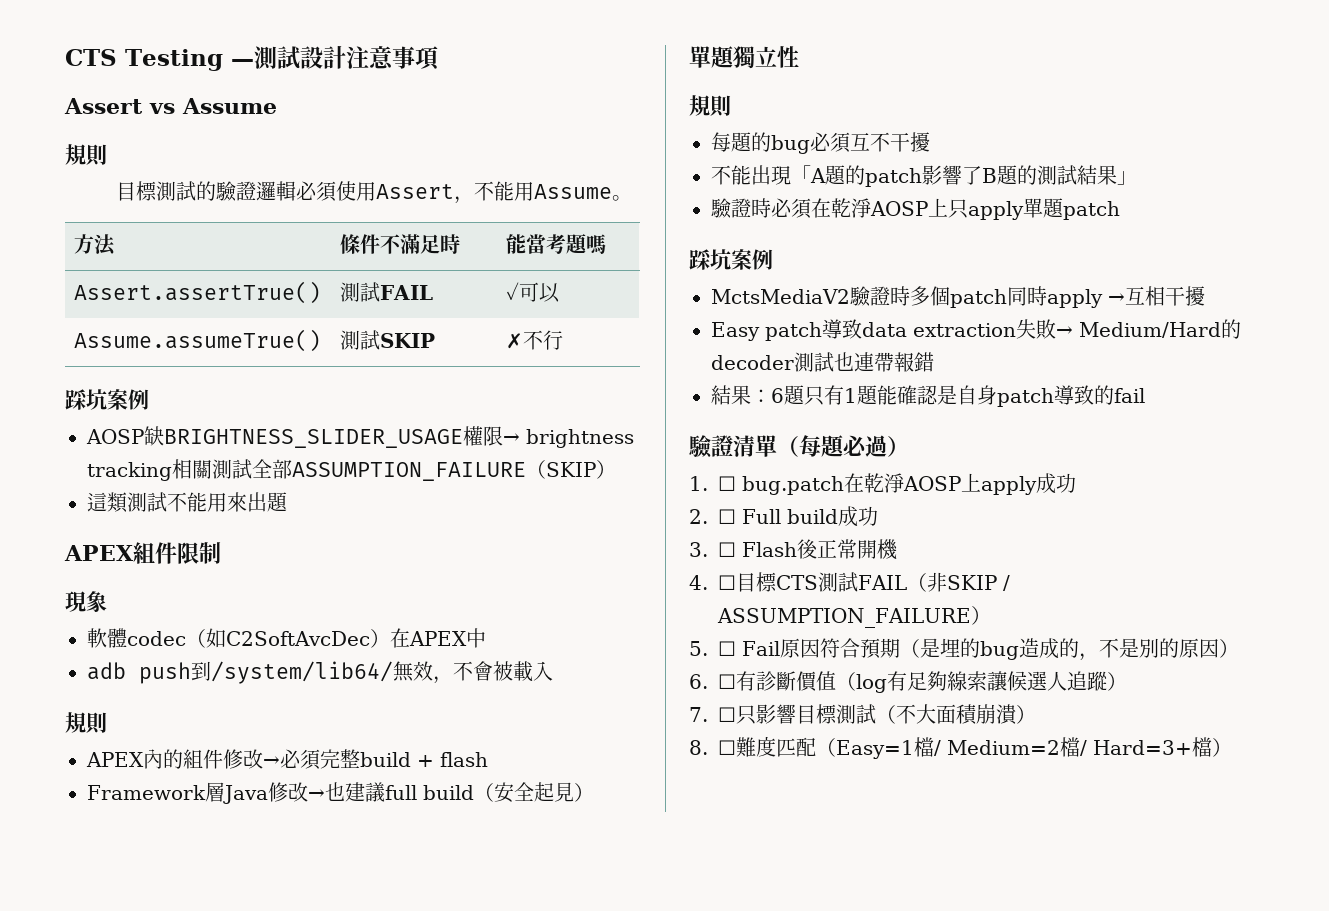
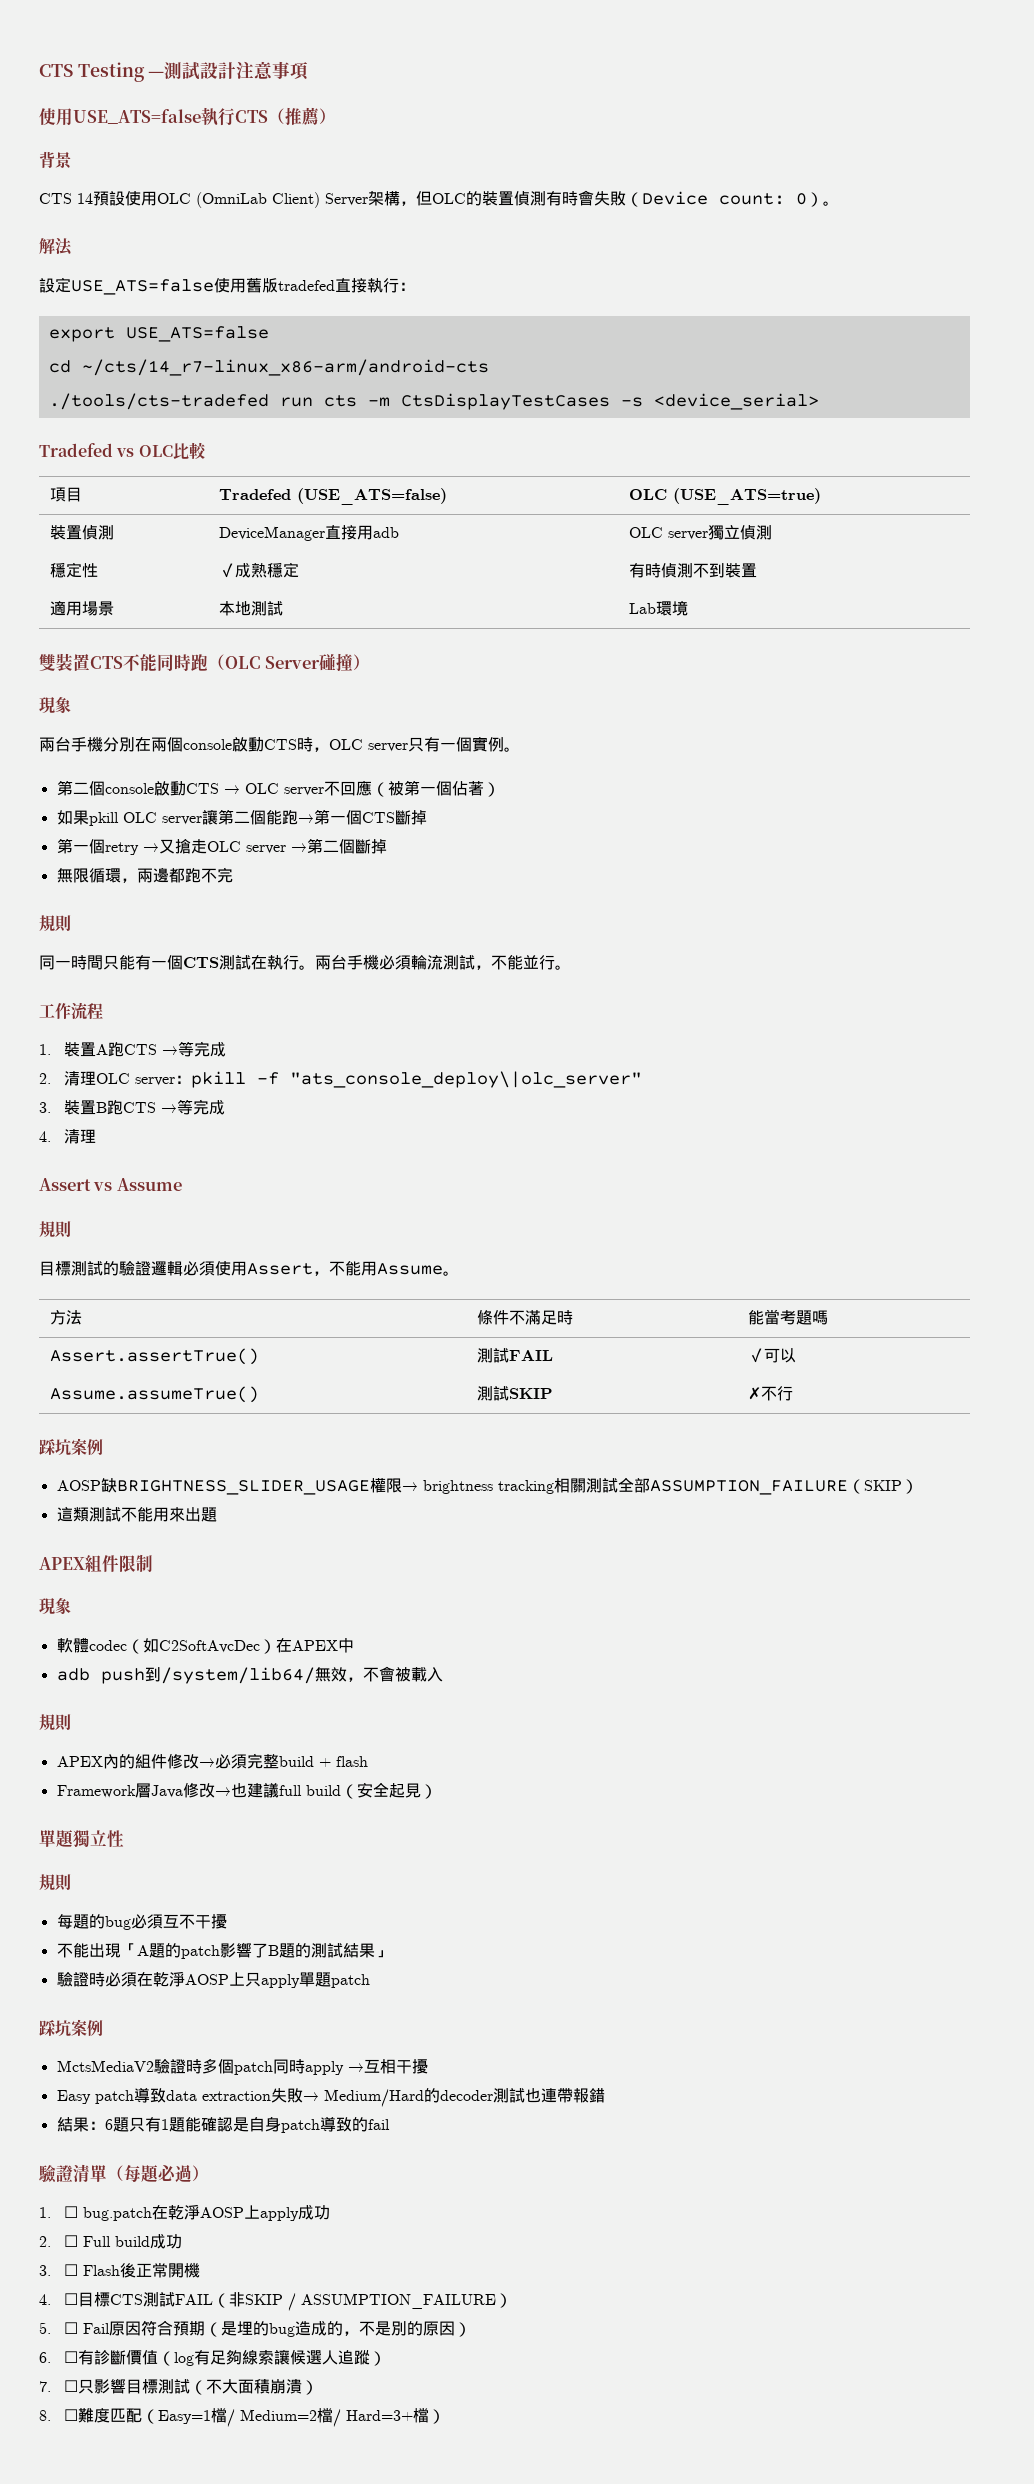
+ 使用USE_ATS=false執行CTS（推薦）
+ 背景
+ CTS 14預設使用OLC (OmniLab Client) Server架構，但OLC的裝置偵測有時會失敗（Device count: 0）。
+ 解法
+ 設定USE_ATS=false使用舊版tradefed直接執行：
+ export USE_ATS=false
+ cd ~/cts/14_r7-linux_x86-arm/android-cts
+ ./tools/cts-tradefed run cts -m CtsDisplayTestCases -s <device_serial>
+ Tradefed vs OLC比較
+ 項目 | Tradefed (USE_ATS=false) | OLC (USE_ATS=true)
+ 裝置偵測 | DeviceManager直接用adb | OLC server獨立偵測
+ 穩定性 | ✓成熟穩定 | 有時偵測不到裝置
+ 適用場景 | 本地測試 | Lab環境
+ 雙裝置CTS不能同時跑（OLC Server碰撞）
+ 現象
+ 兩台手機分別在兩個console啟動CTS時，OLC server只有一個實例。
+ 第二個console啟動CTS → OLC server不回應（被第一個佔著）
+ 如果pkill OLC server讓第二個能跑→第一個CTS斷掉
+ 第一個retry →又搶走OLC server →第二個斷掉
+ 無限循環，兩邊都跑不完
+ 規則
+ 同一時間只能有一個CTS測試在執行。兩台手機必須輪流測試，不能並行。
+ 工作流程
+ 1.裝置A跑CTS →等完成
+ 2.清理OLC server：pkill -f "ats_console_deploy\|olc_server"
+ 3.裝置B跑CTS →等完成
+ 4.清理

